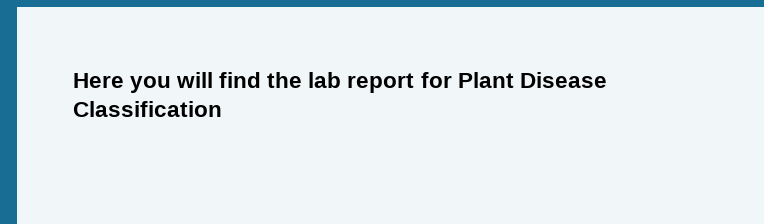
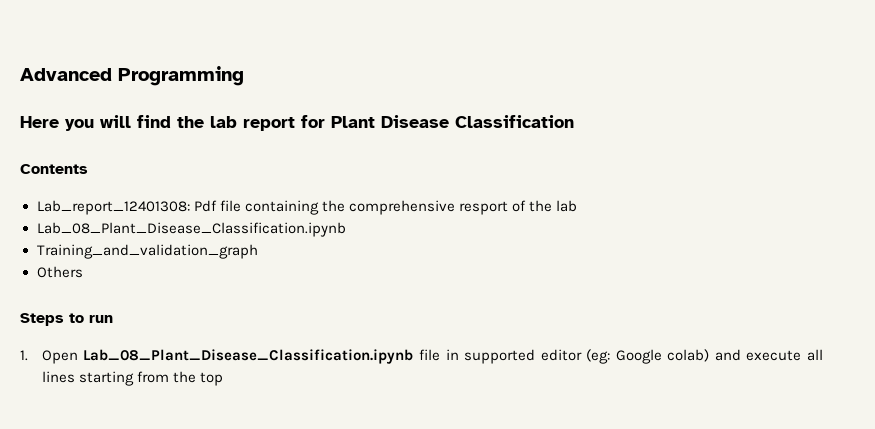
+ Advanced Programming
+ Contents
+ Lab_report_12401308: Pdf file containing the comprehensive resport of the lab
+ Lab_08_Plant_Disease_Classification.ipynb
+ Training_and_validation_graph
+ Others
+ Steps to run
+ 1. Open Lab_08_Plant_Disease_Classification.ipynb file in supported editor (eg: Google colab) and execute all lines starting from the top

